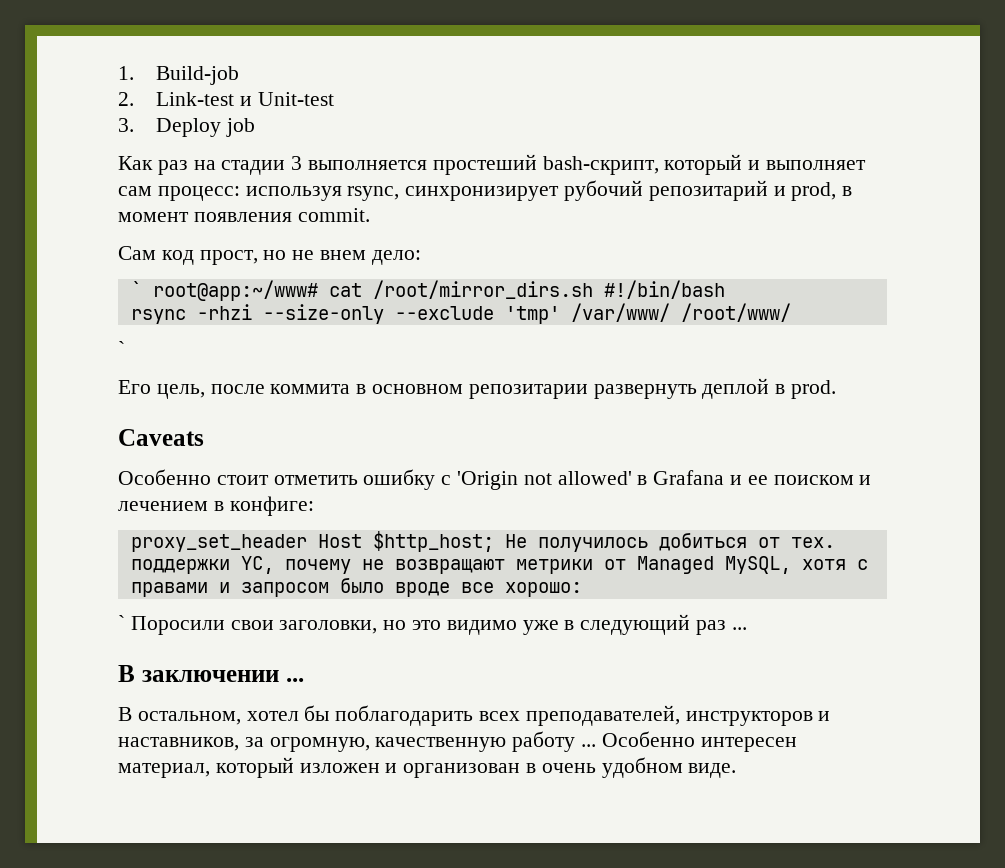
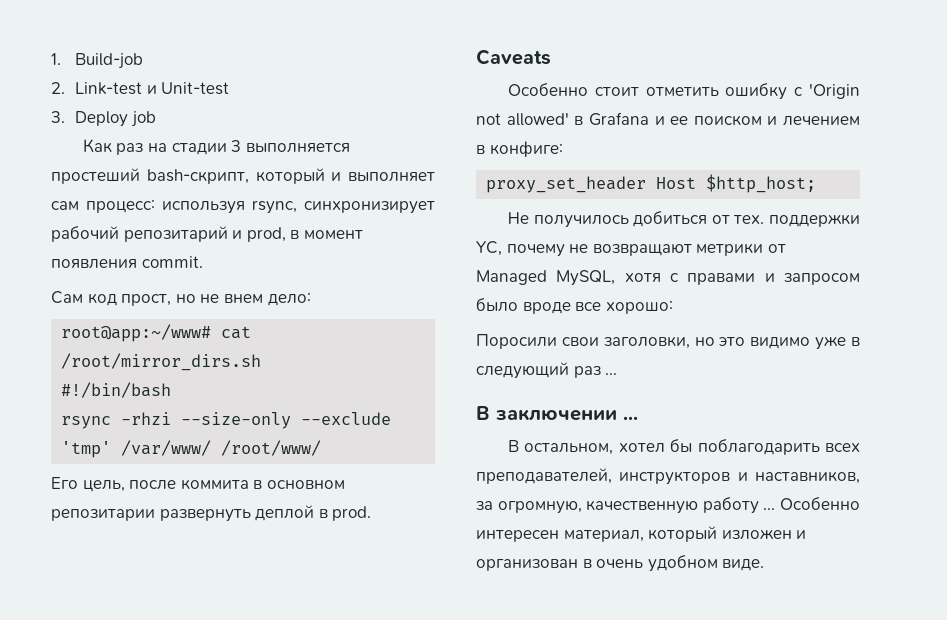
- Как раз на стадии 3 выполняется простеший bash-скрипт, который и выполняет сам процесс: используя rsync, синхронизирует рубочий репозитарий и prod, в момент появления commit.
+ Как раз на стадии 3 выполняется простеший bash-скрипт, который и выполняет сам процесс: используя rsync, синхронизирует рабочий репозитарий и prod, в момент появления commit.
- ` root@app:~/www# cat /root/mirror_dirs.sh #!/bin/bash
+ root@app:~/www# cat /root/mirror_dirs.sh
+ #!/bin/bash
  rsync -rhzi --size-only --exclude 'tmp' /var/www/ /root/www/
- `
- proxy_set_header Host $http_host; Не получилось добиться от тех. поддержки YC, почему не возвращают метрики от Managed MySQL, хотя с правами и запросом было вроде все хорошо:
+ proxy_set_header Host $http_host;
+ Не получилось добиться от тех. поддержки YC, почему не возвращают метрики от Managed MySQL, хотя с правами и запросом было вроде все хорошо:
- ` Поросили свои заголовки, но это видимо уже в следующий раз ...
+ Поросили свои заголовки, но это видимо уже в следующий раз ...

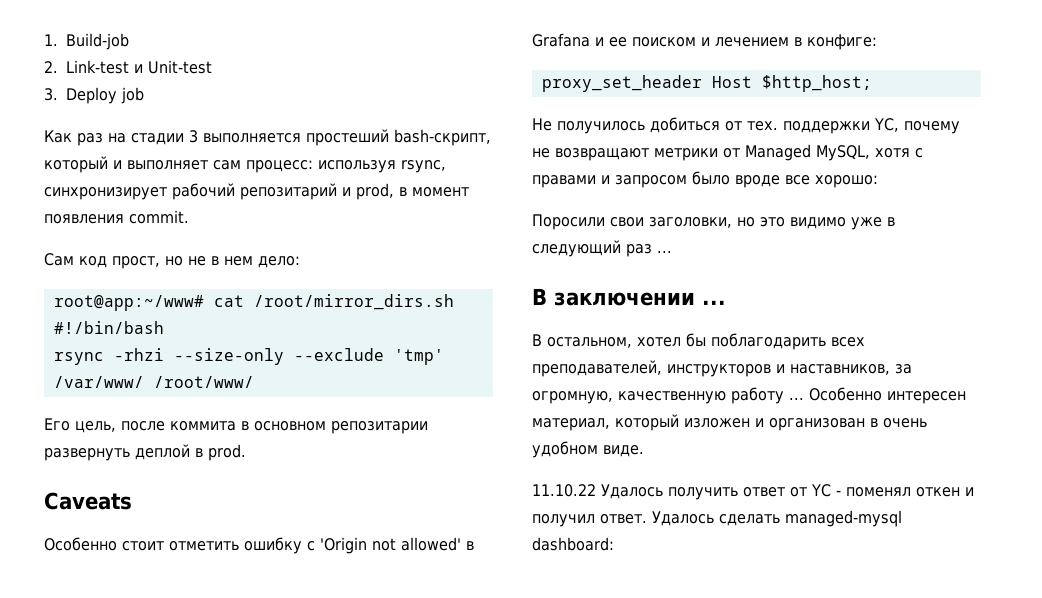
- Сам код прост, но не внем дело:
+ Сам код прост, но не в нем дело:
+ 11.10.22 Удалось получить ответ от YC - поменял откен и получил ответ. Удалось сделать managed-mysql dashboard:

